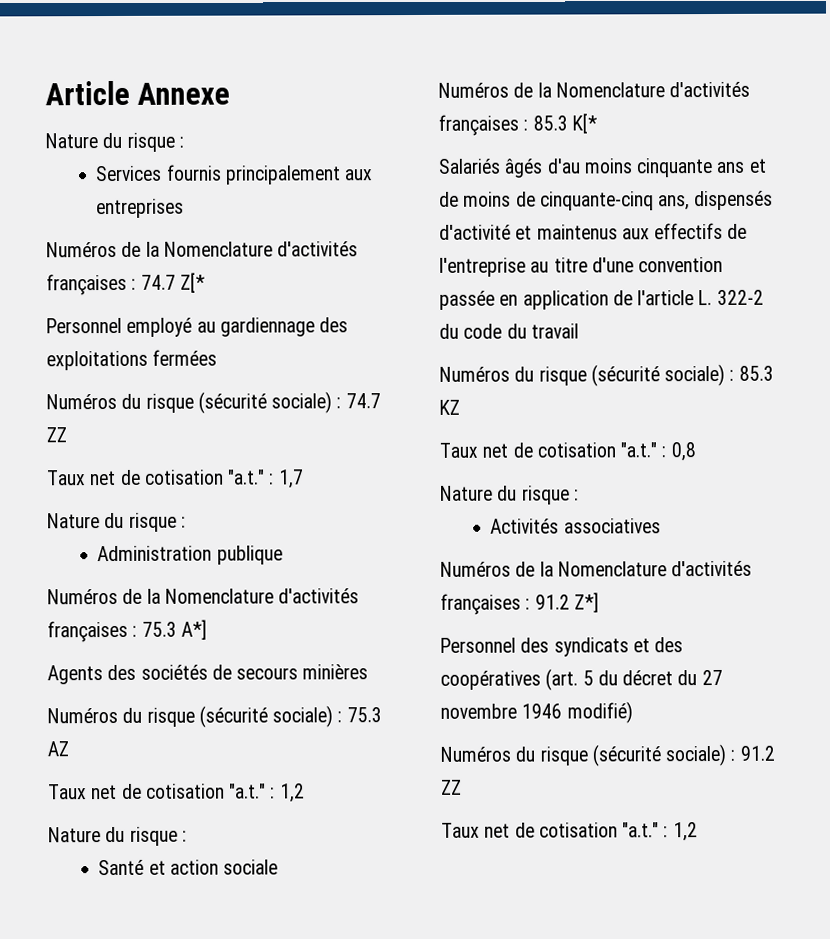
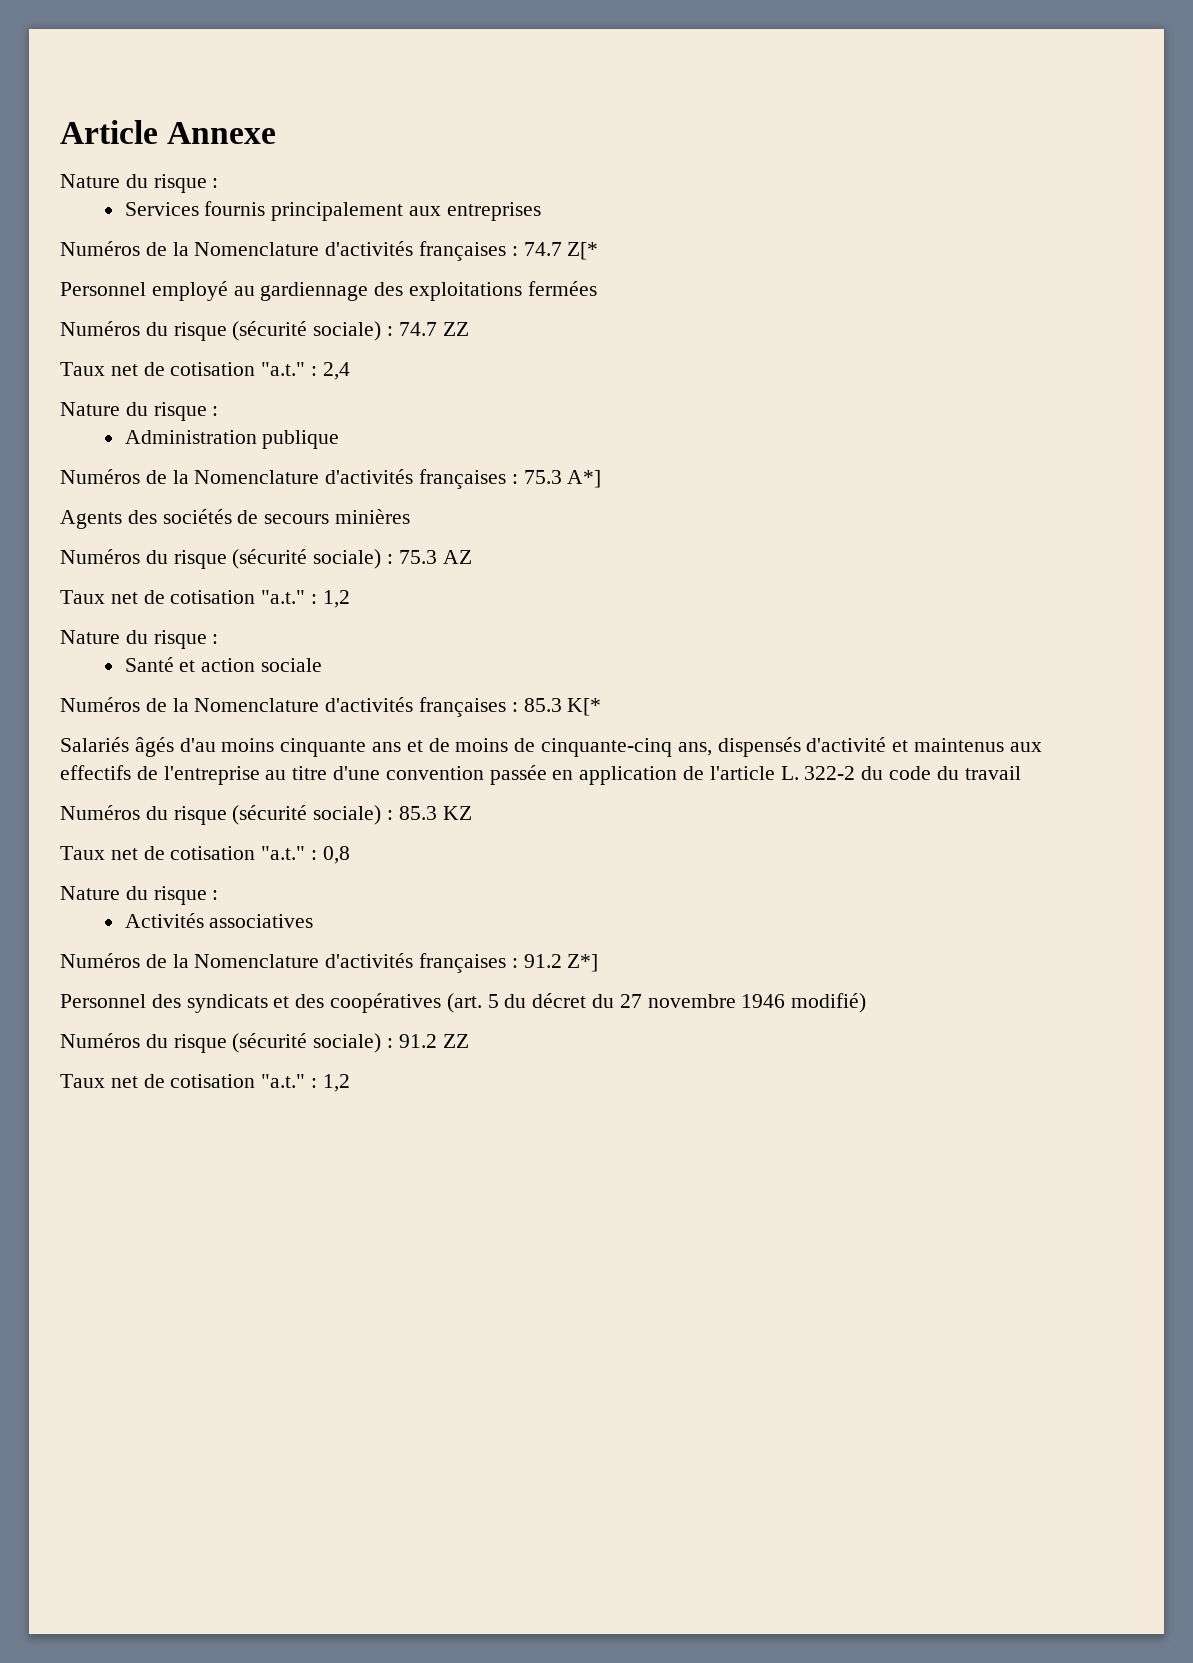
- Taux net de cotisation "a.t." : 1,7
+ Taux net de cotisation "a.t." : 2,4

